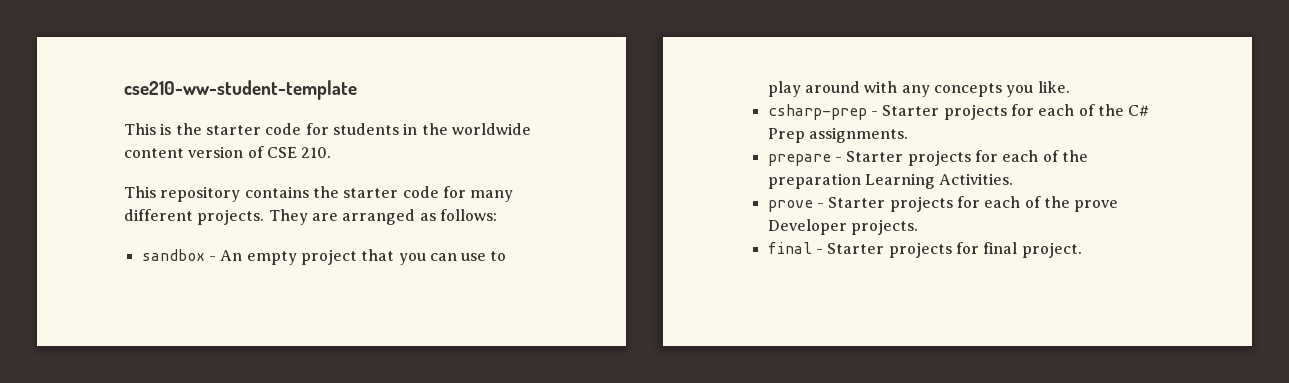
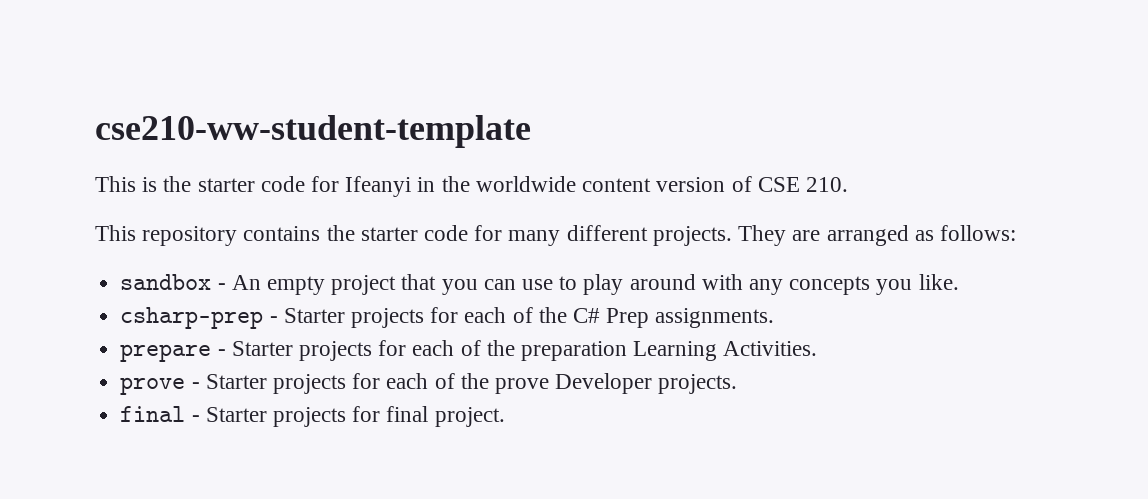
- This is the starter code for students in the worldwide content version of CSE 210.
+ This is the starter code for Ifeanyi in the worldwide content version of CSE 210.

